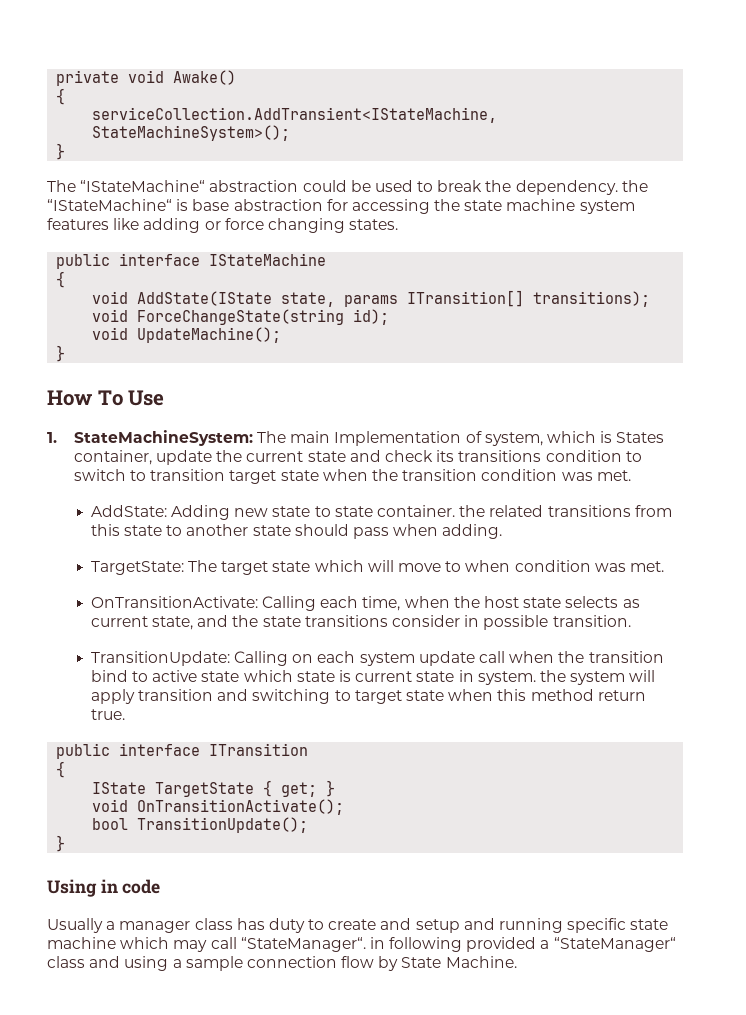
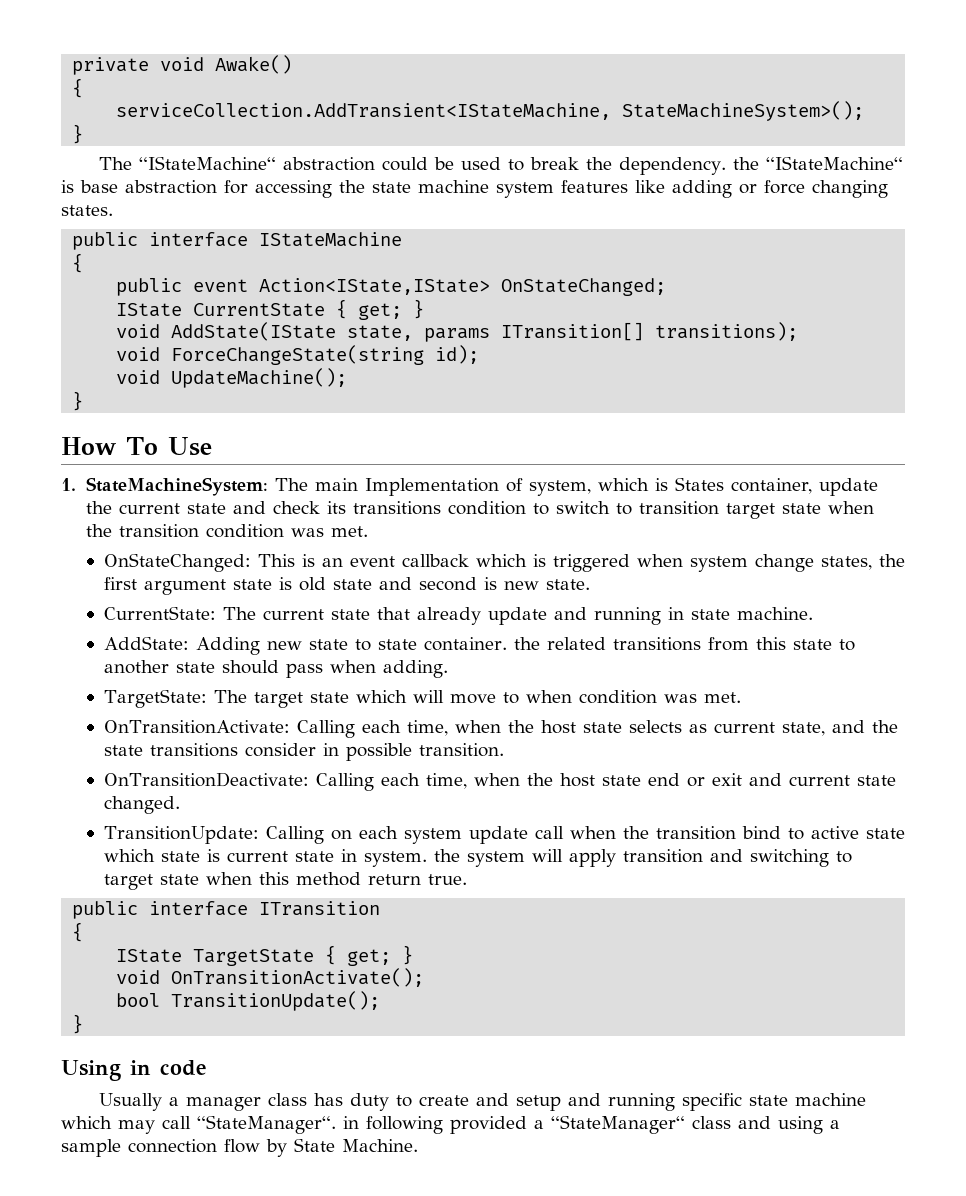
+ public event Action<IState,IState> OnStateChanged;
+ IState CurrentState { get; }
+ OnStateChanged: This is an event callback which is triggered when system change states, the first argument state is old state and second is new state.
+ CurrentState: The current state that already update and running in state machine.
+ OnTransitionDeactivate: Calling each time, when the host state end or exit and current state changed.

